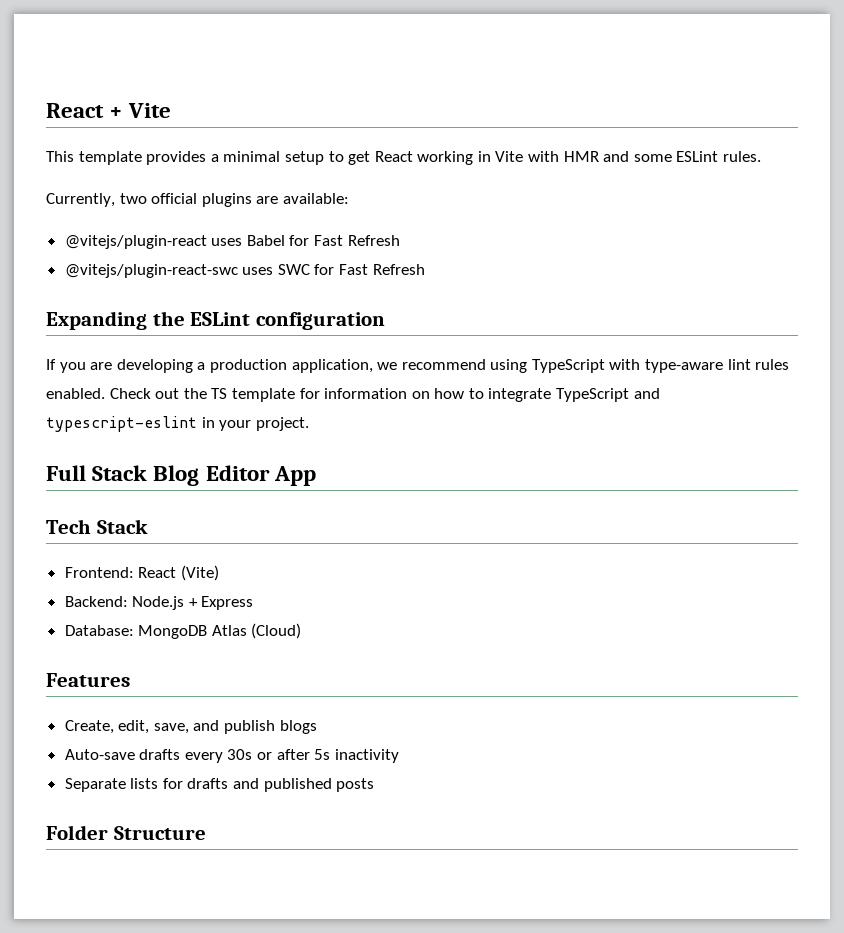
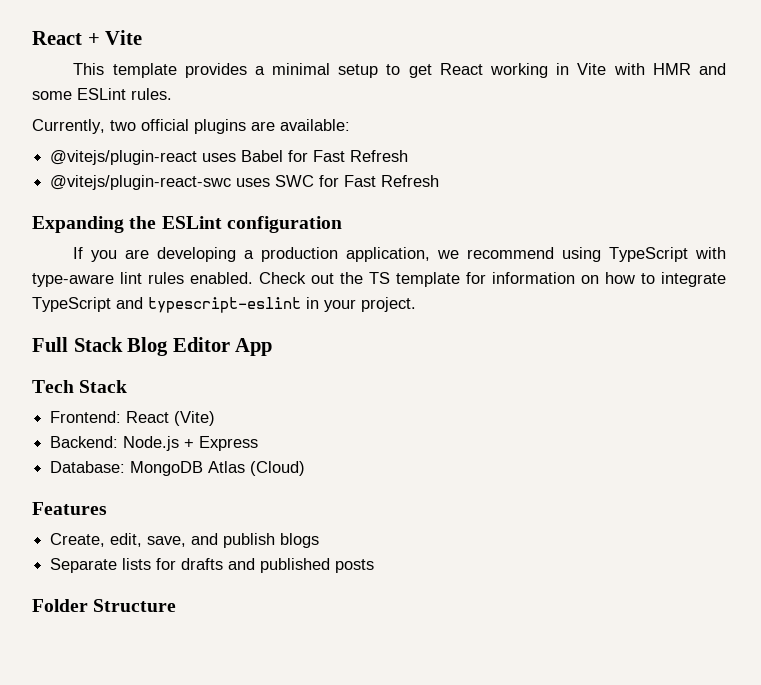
- Auto-save drafts every 30s or after 5s inactivity

